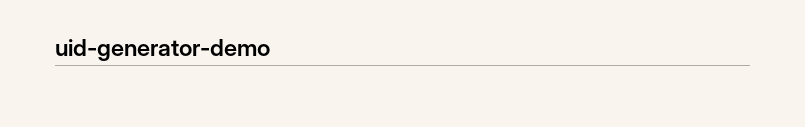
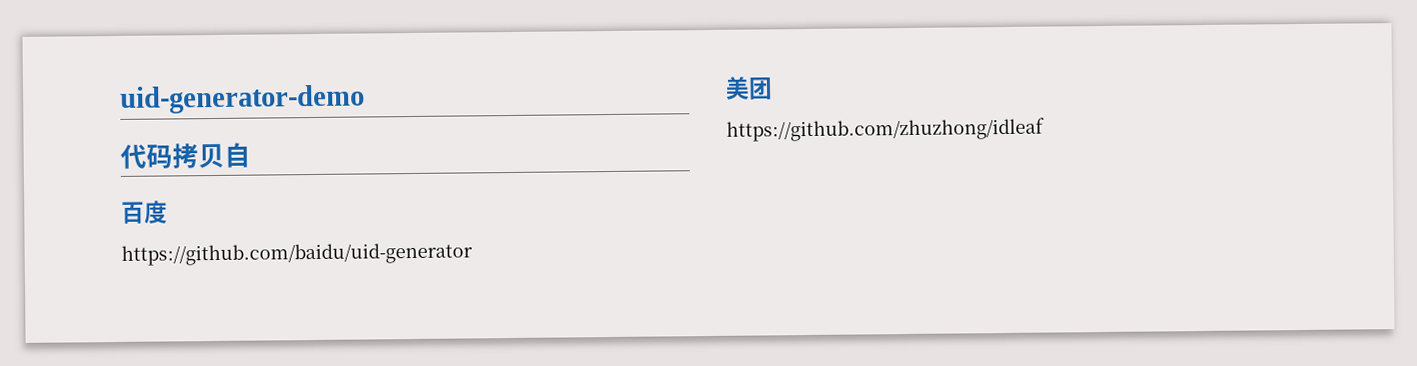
+ 代码拷贝自
+ 百度
+ https://github.com/baidu/uid-generator
+ 美团
+ https://github.com/zhuzhong/idleaf

